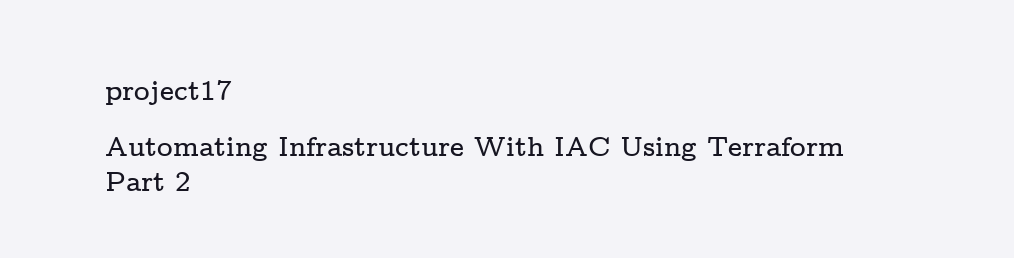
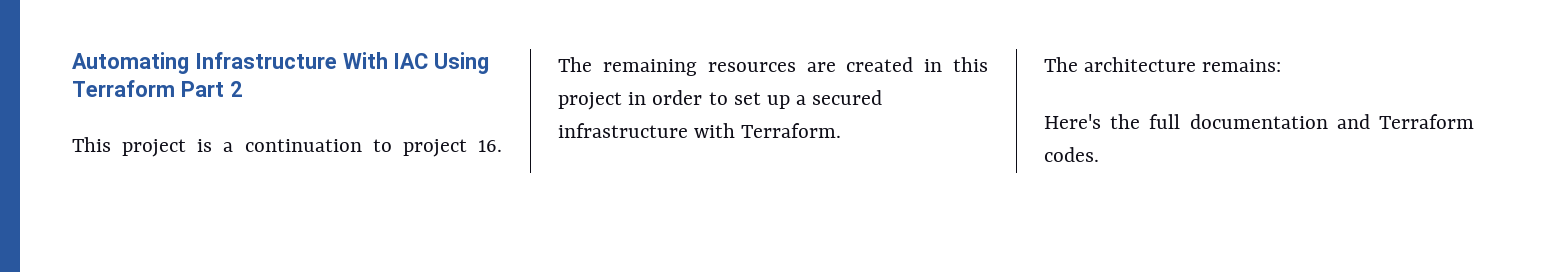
- project17
+ This project is a continuation to project 16. The remaining resources are created in this project in order to set up a secured infrastructure with Terraform.
+ The architecture remains:
+ Here's the full documentation and Terraform codes.

